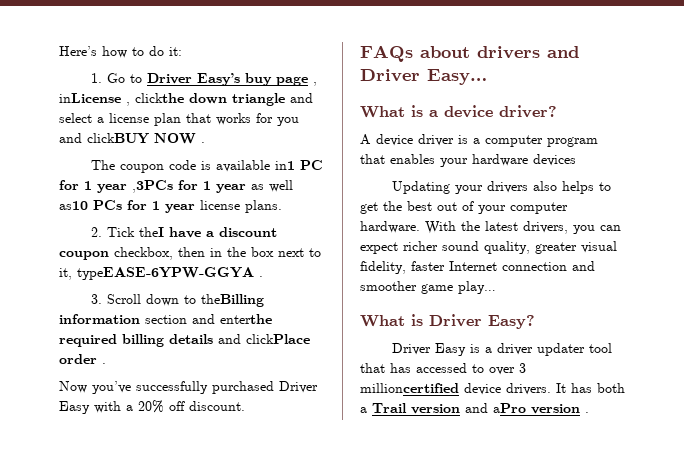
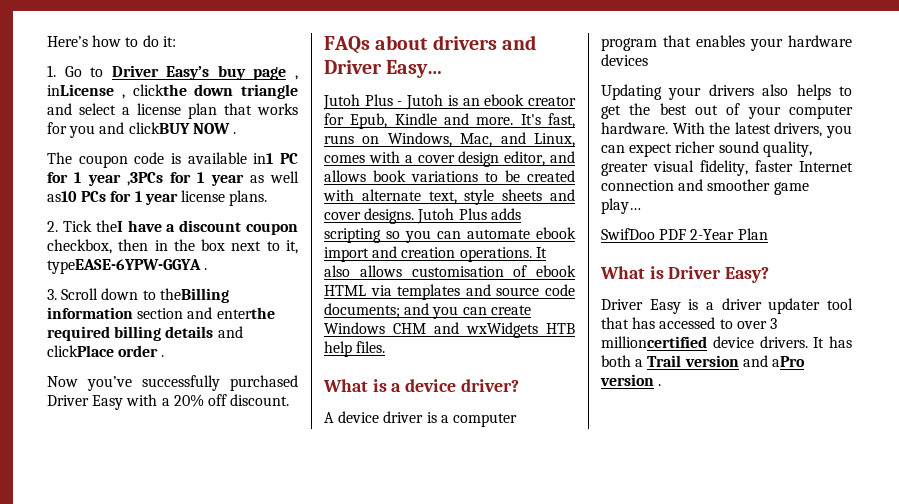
+ Jutoh Plus - Jutoh is an ebook creator for Epub, Kindle and more. It's fast, runs on Windows, Mac, and Linux, comes with a cover design editor, and allows book variations to be created with alternate text, style sheets and cover designs. Jutoh Plus adds scripting so you can automate ebook import and creation operations. It also allows customisation of ebook HTML via templates and source code documents; and you can create Windows CHM and wxWidgets HTB help files.
+ SwifDoo PDF 2-Year Plan

